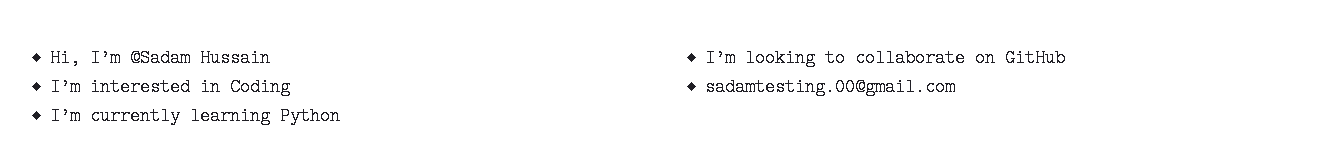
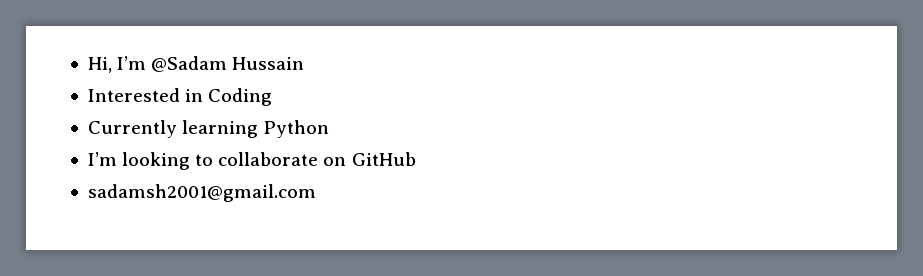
- I’m interested in Coding
+ Interested in Coding
- I’m currently learning Python
+ Currently learning Python
- sadamtesting.00@gmail.com
+ sadamsh2001@gmail.com

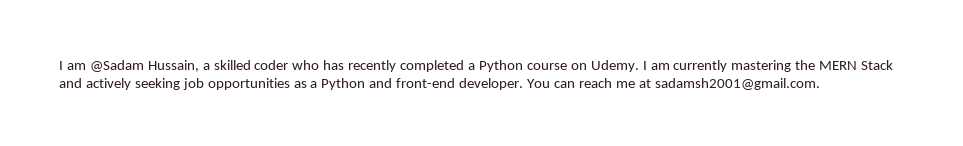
- Hi, I’m @Sadam Hussain
- Interested in Coding
- Currently learning Python
- I’m looking to collaborate on GitHub
- sadamsh2001@gmail.com
+ I am @Sadam Hussain, a skilled coder who has recently completed a Python course on Udemy. I am currently mastering the MERN Stack and actively seeking job opportunities as a Python and front-end developer. You can reach me at sadamsh2001@gmail.com.

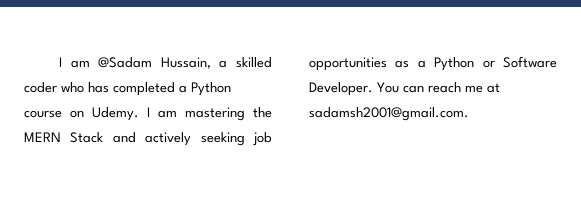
- I am @Sadam Hussain, a skilled coder who has recently completed a Python course on Udemy.
+ I am @Sadam Hussain, a skilled coder who has completed a Python course on Udemy.
- I am currently mastering the MERN Stack and actively seeking job opportunities as a Python and front-end developer.
+ I am mastering the MERN Stack and actively seeking job opportunities as a Python or Software Developer.

